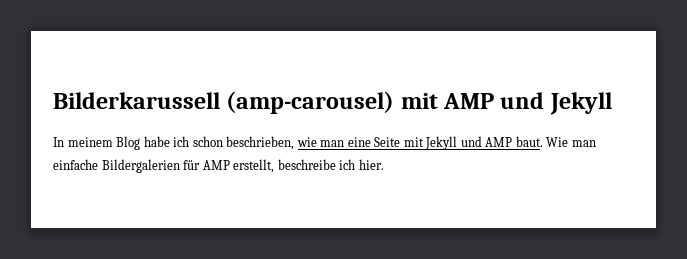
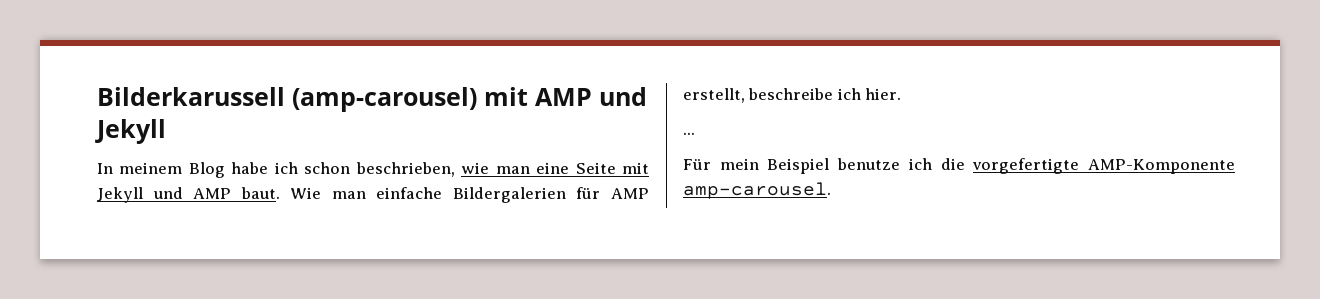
+ ...
+ Für mein Beispiel benutze ich die vorgefertigte AMP-Komponente amp-carousel.

